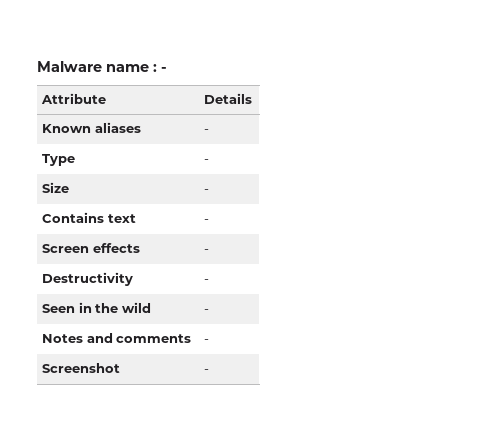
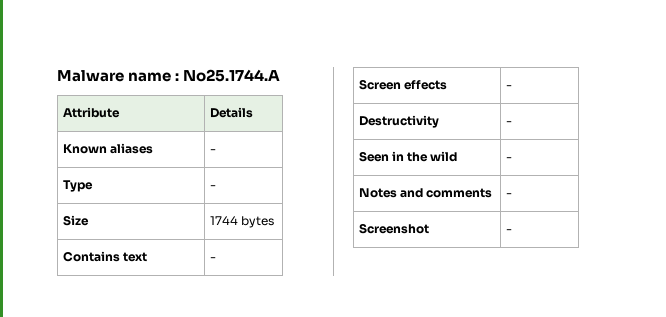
- Malware name : -
+ Malware name : No25.1744.A
- Size | -
+ Size | 1744 bytes

